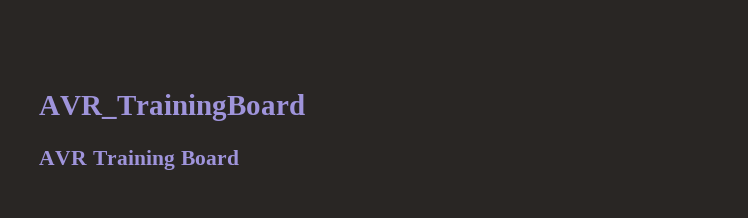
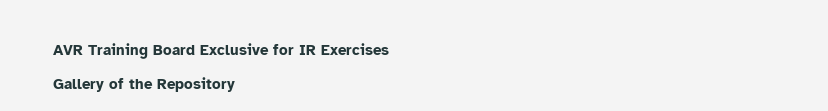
- AVR_TrainingBoard
- AVR Training Board
+ AVR Training Board Exclusive for IR Exercises
+ Gallery of the Repository

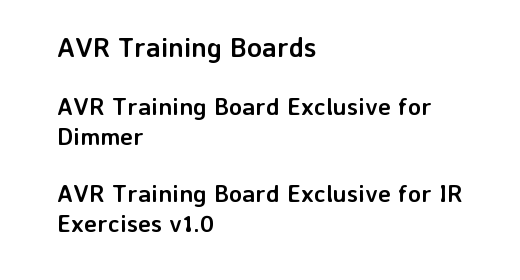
- AVR Training Board Exclusive for IR Exercises
- Gallery of the Repository
+ AVR Training Boards
+ AVR Training Board Exclusive for Dimmer
+ AVR Training Board Exclusive for IR Exercises v1.0

